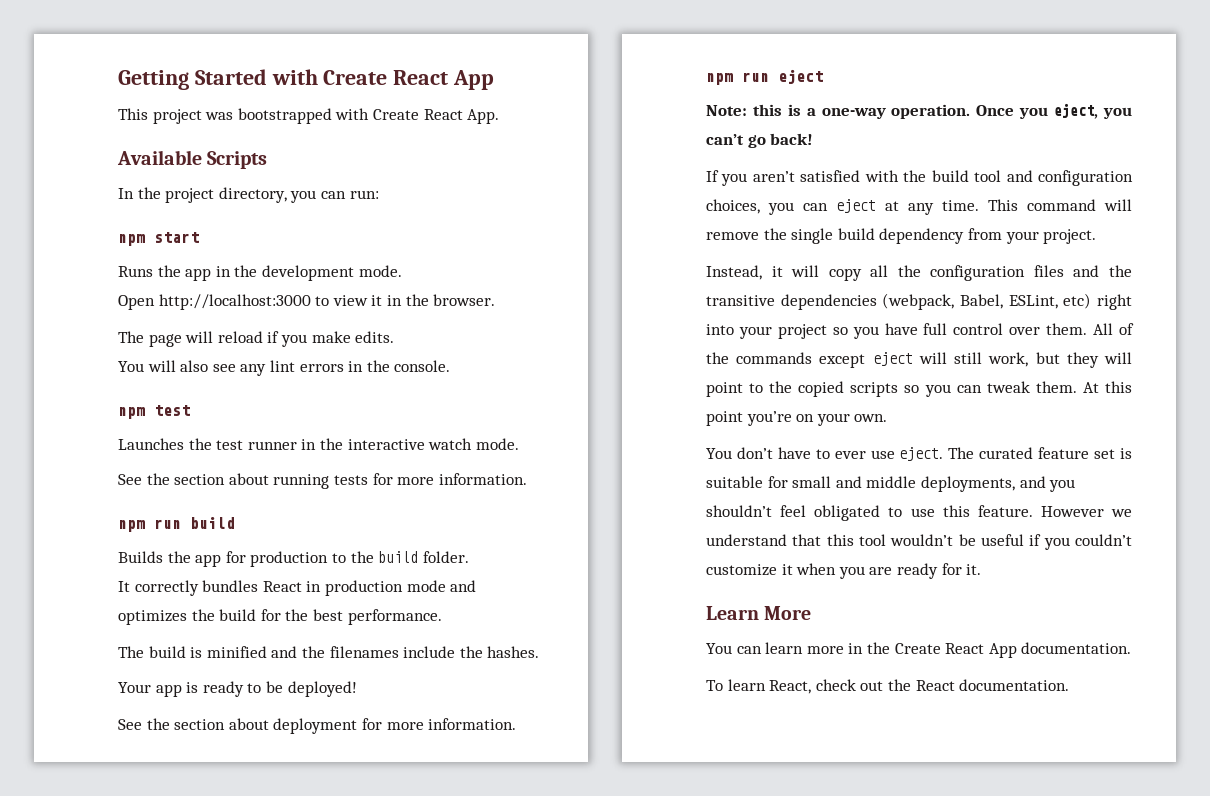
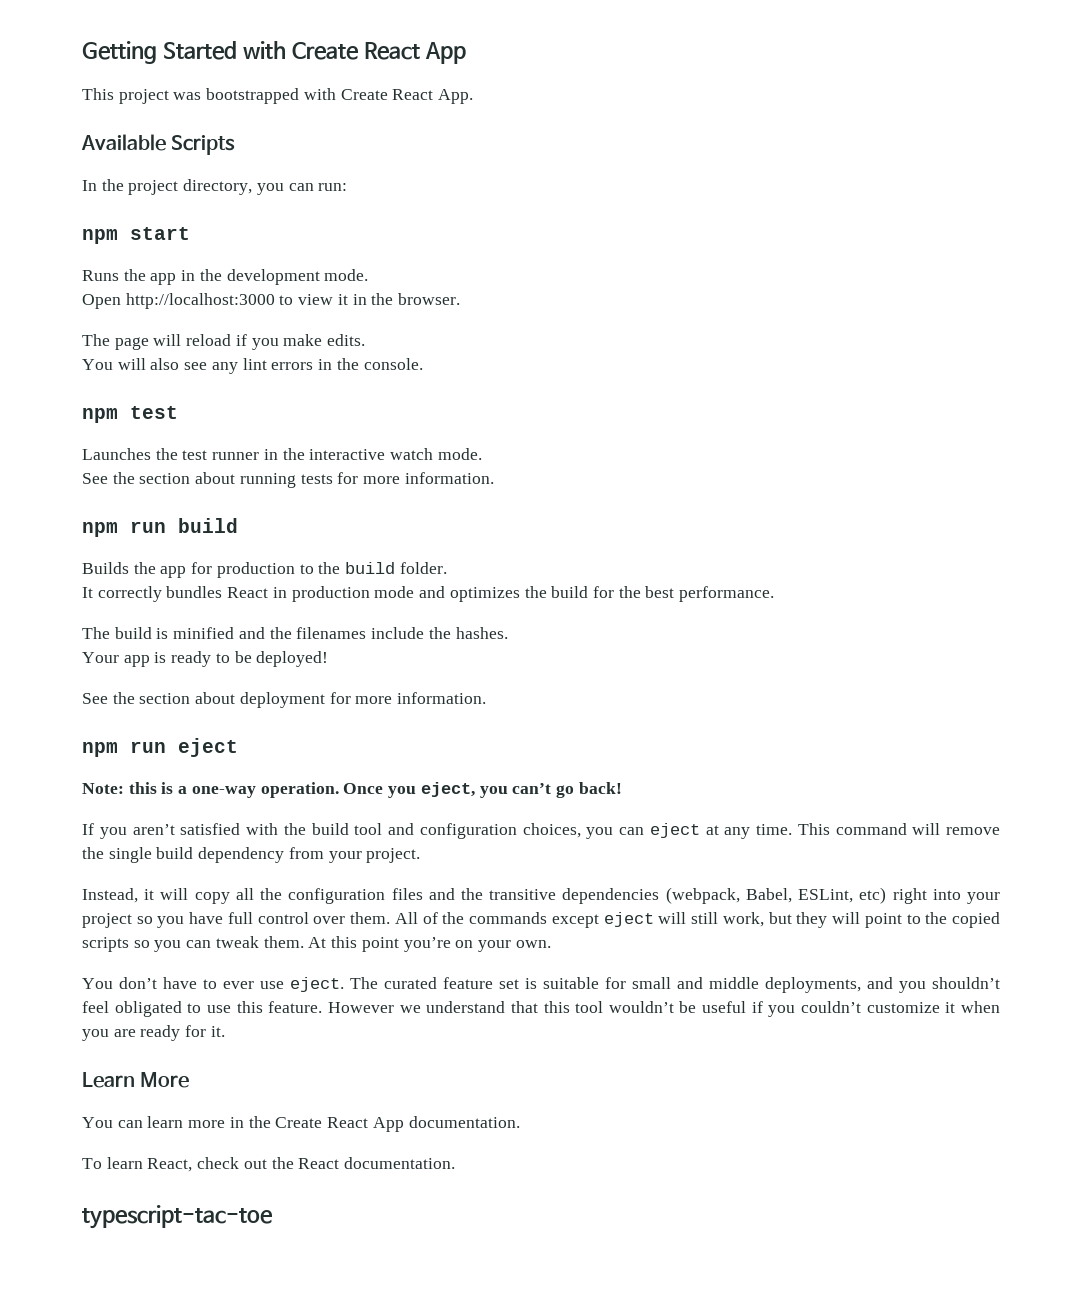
+ typescript-tac-toe

